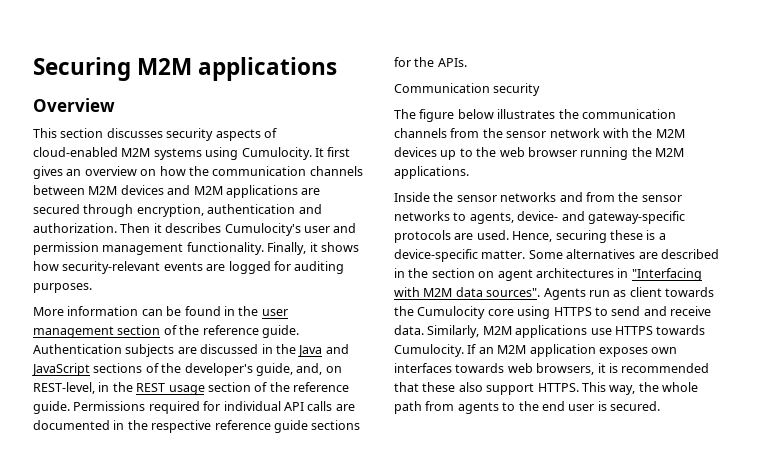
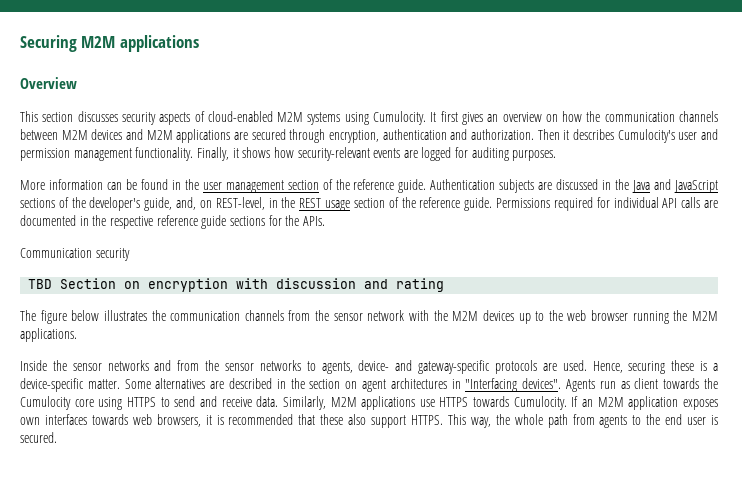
+ TBD Section on encryption with discussion and rating
- Some alternatives are described in the section on agent architectures in "Interfacing with M2M data sources".
+ Some alternatives are described in the section on agent architectures in "Interfacing devices".

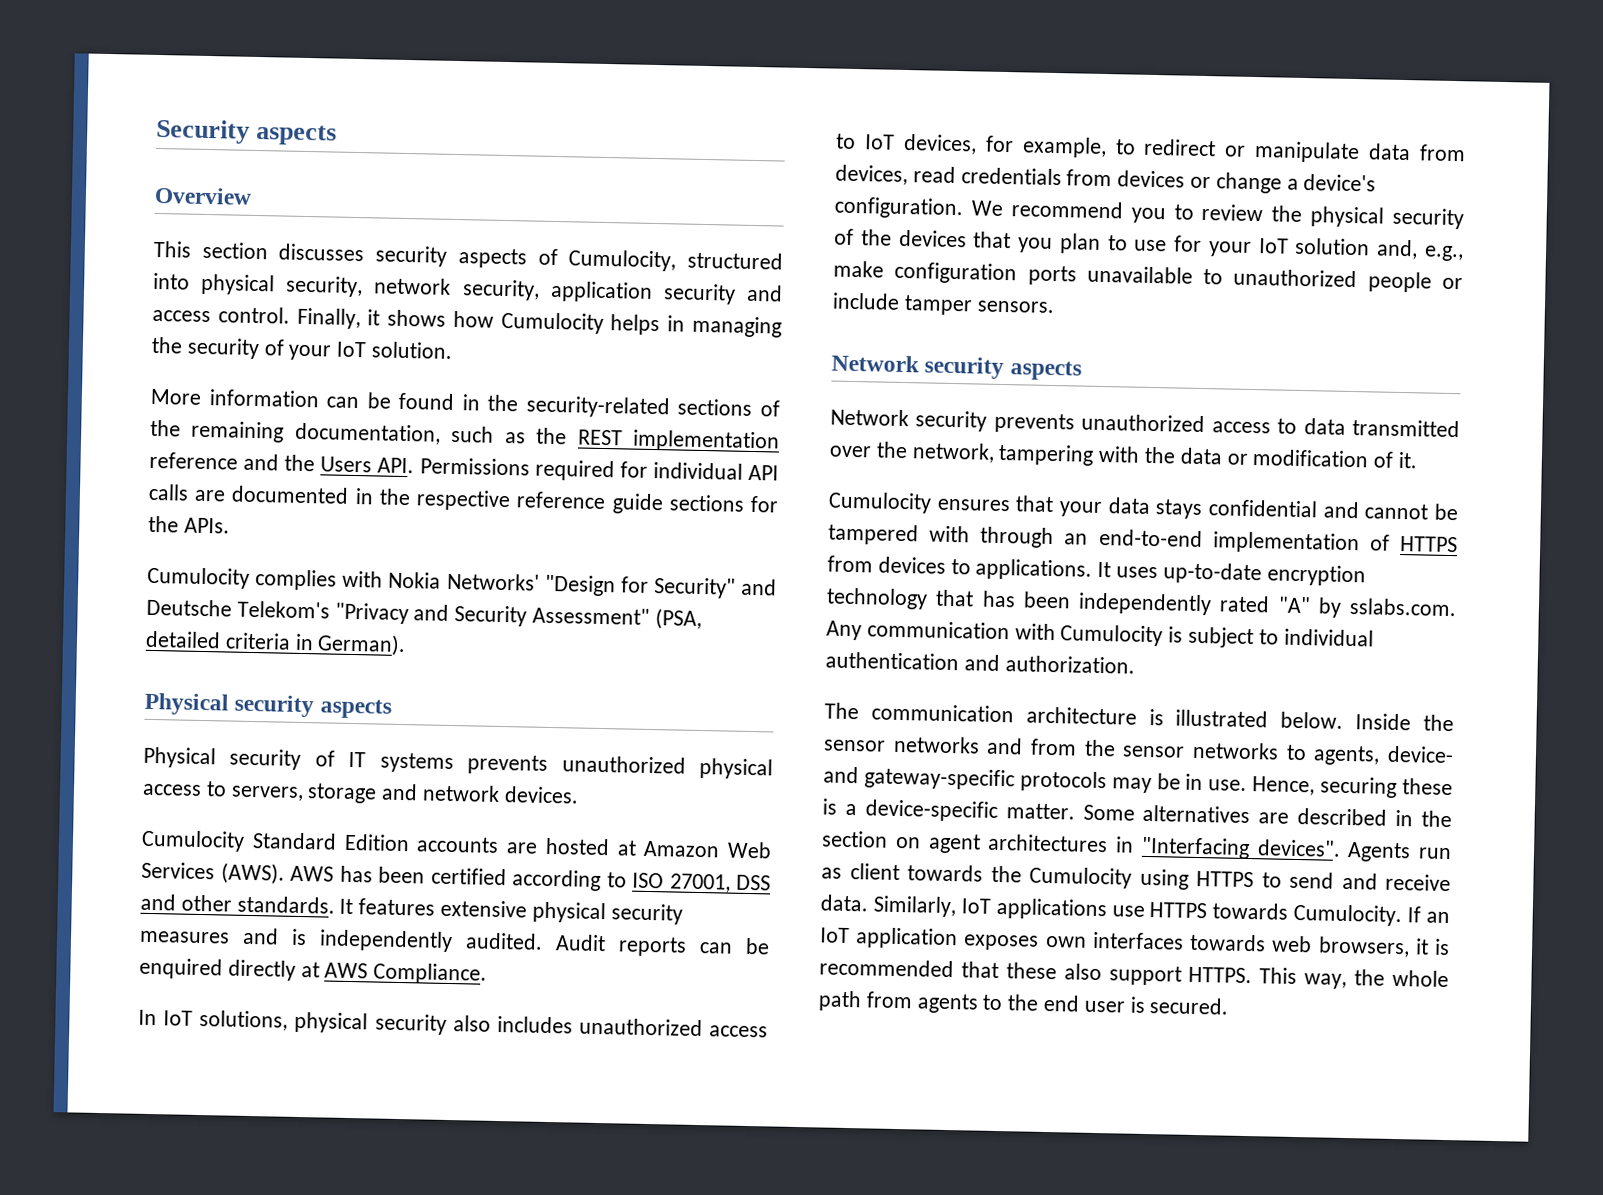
- Securing M2M applications
+ Security aspects
- This section discusses security aspects of cloud-enabled M2M systems using Cumulocity. It first gives an overview on how the communication channels between M2M devices and M2M applications are secured through encryption, authentication and authorization. Then it describes Cumulocity's user and permission management functionality. Finally, it shows how security-relevant events are logged for auditing purposes.
+ This section discusses security aspects of Cumulocity, structured into physical security, network security, application security and access control. Finally, it shows how Cumulocity helps in managing the security of your IoT solution.
- More information can be found in the user management section of the reference guide. Authentication subjects are discussed in the Java and JavaScript sections of the developer's guide, and, on REST-level, in the REST usage section of the reference guide. Permissions required for individual API calls are documented in the respective reference guide sections for the APIs.
+ More information can be found in the security-related sections of the remaining documentation, such as the REST implementation reference and the Users API. Permissions required for individual API calls are documented in the respective reference guide sections for the APIs.
- Communication security
- TBD Section on encryption with discussion and rating
- The figure below illustrates the communication channels from the sensor network with the M2M devices up to the web browser running the M2M applications.
- Inside the sensor networks and from the sensor networks to agents, device- and gateway-specific protocols are used.
+ Cumulocity complies with Nokia Networks' "Design for Security" and Deutsche Telekom's "Privacy and Security Assessment" (PSA, detailed criteria in German).
+ Physical security aspects
+ Physical security of IT systems prevents unauthorized physical access to servers, storage and network devices.
+ Cumulocity Standard Edition accounts are hosted at Amazon Web Services (AWS). AWS has been certified according to ISO 27001, DSS and other standards. It features extensive physical security measures and is independently audited. Audit reports can be enquired directly at AWS Compliance.
+ In IoT solutions, physical security also includes unauthorized access to IoT devices, for example, to redirect or manipulate data from devices, read credentials from devices or change a device's configuration. We recommend you to review the physical security of the devices that you plan to use for your IoT solution and, e.g., make configuration ports unavailable to unauthorized people or include tamper sensors.
+ Network security aspects
+ Network security prevents unauthorized access to data transmitted over the network, tampering with the data or modification of it.
+ Cumulocity ensures that your data stays confidential and cannot be tampered with through an end-to-end implementation of HTTPS from devices to applications. It uses up-to-date encryption technology that has been independently rated "A" by sslabs.com. Any communication with Cumulocity is subject to individual authentication and authorization.
+ The communication architecture is illustrated below. Inside the sensor networks and from the sensor networks to agents, device- and gateway-specific protocols may be in use.
- Agents run as client towards the Cumulocity core using HTTPS to send and receive data.
+ Agents run as client towards the Cumulocity using HTTPS to send and receive data.
- Similarly, M2M applications use HTTPS towards Cumulocity.
+ Similarly, IoT applications use HTTPS towards Cumulocity.
- If an M2M application exposes own interfaces towards web browsers, it is recommended that these also support HTTPS.
+ If an IoT application exposes own interfaces towards web browsers, it is recommended that these also support HTTPS.

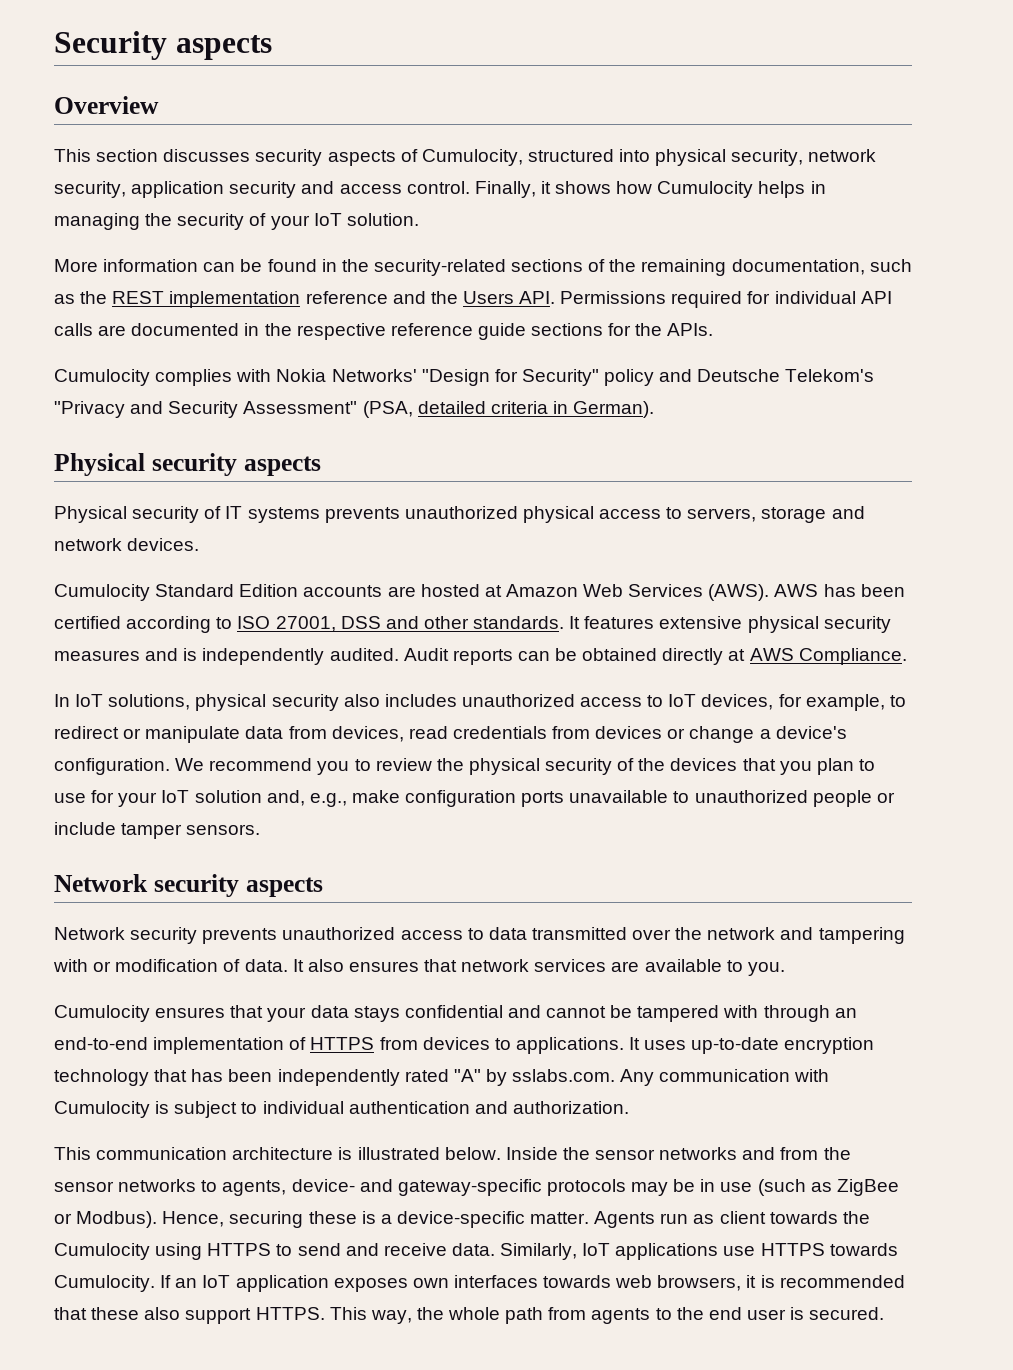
- Cumulocity complies with Nokia Networks' "Design for Security" and Deutsche Telekom's "Privacy and Security Assessment" (PSA, detailed criteria in German).
+ Cumulocity complies with Nokia Networks' "Design for Security" policy and Deutsche Telekom's "Privacy and Security Assessment" (PSA, detailed criteria in German).
- Audit reports can be enquired directly at AWS Compliance.
+ Audit reports can be obtained directly at AWS Compliance.
- Network security prevents unauthorized access to data transmitted over the network, tampering with the data or modification of it.
+ Network security prevents unauthorized access to data transmitted over the network and tampering with or modification of data. It also ensures that network services are available to you.
- The communication architecture is illustrated below.
+ This communication architecture is illustrated below.
- Inside the sensor networks and from the sensor networks to agents, device- and gateway-specific protocols may be in use.
+ Inside the sensor networks and from the sensor networks to agents, device- and gateway-specific protocols may be in use (such as ZigBee or Modbus).
- Some alternatives are described in the section on agent architectures in "Interfacing devices".

